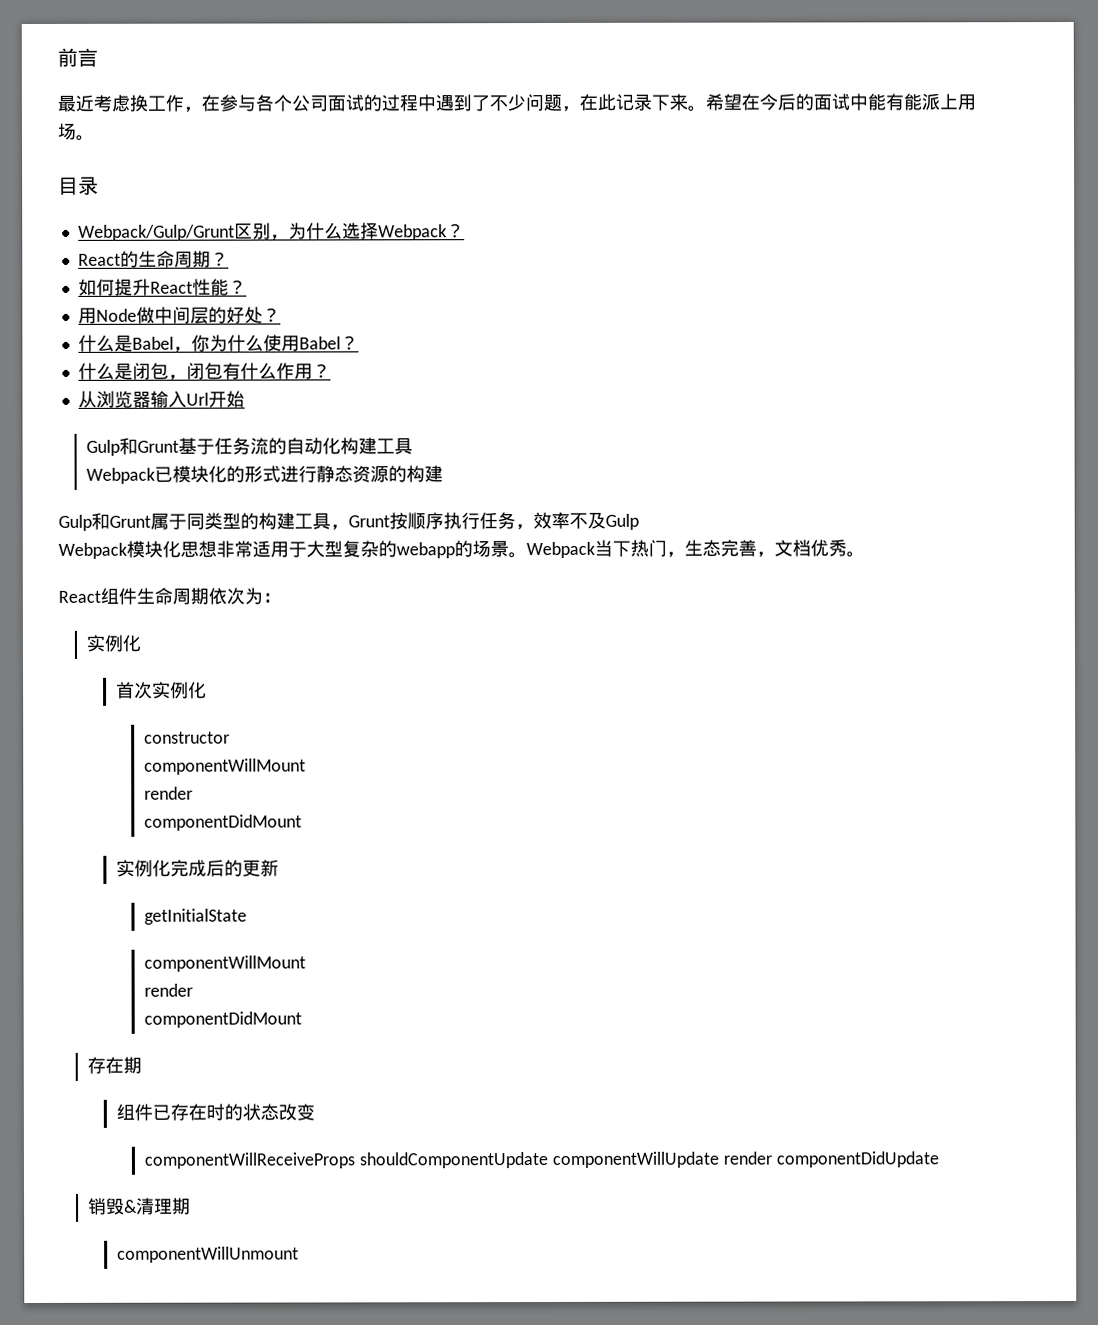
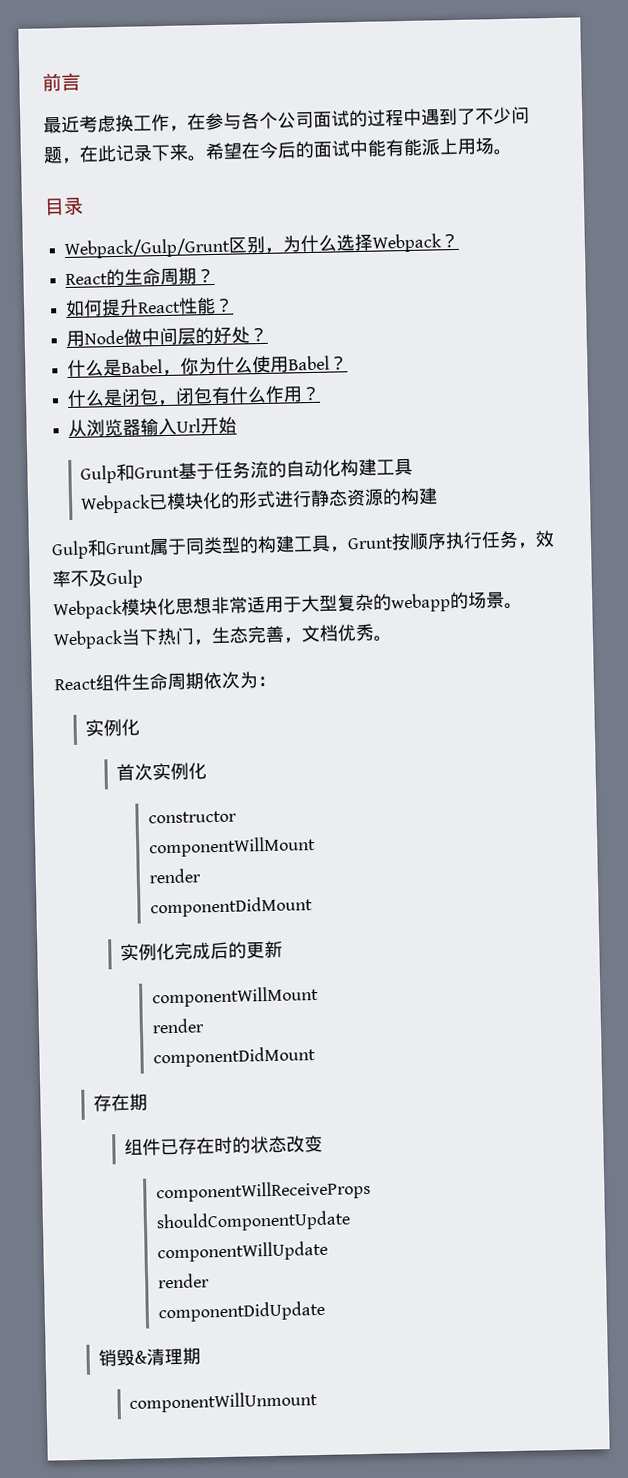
- getInitialState
- componentWillReceiveProps shouldComponentUpdate componentWillUpdate render componentDidUpdate
+ componentWillReceiveProps
+ shouldComponentUpdate
+ componentWillUpdate
+ render
+ componentDidUpdate

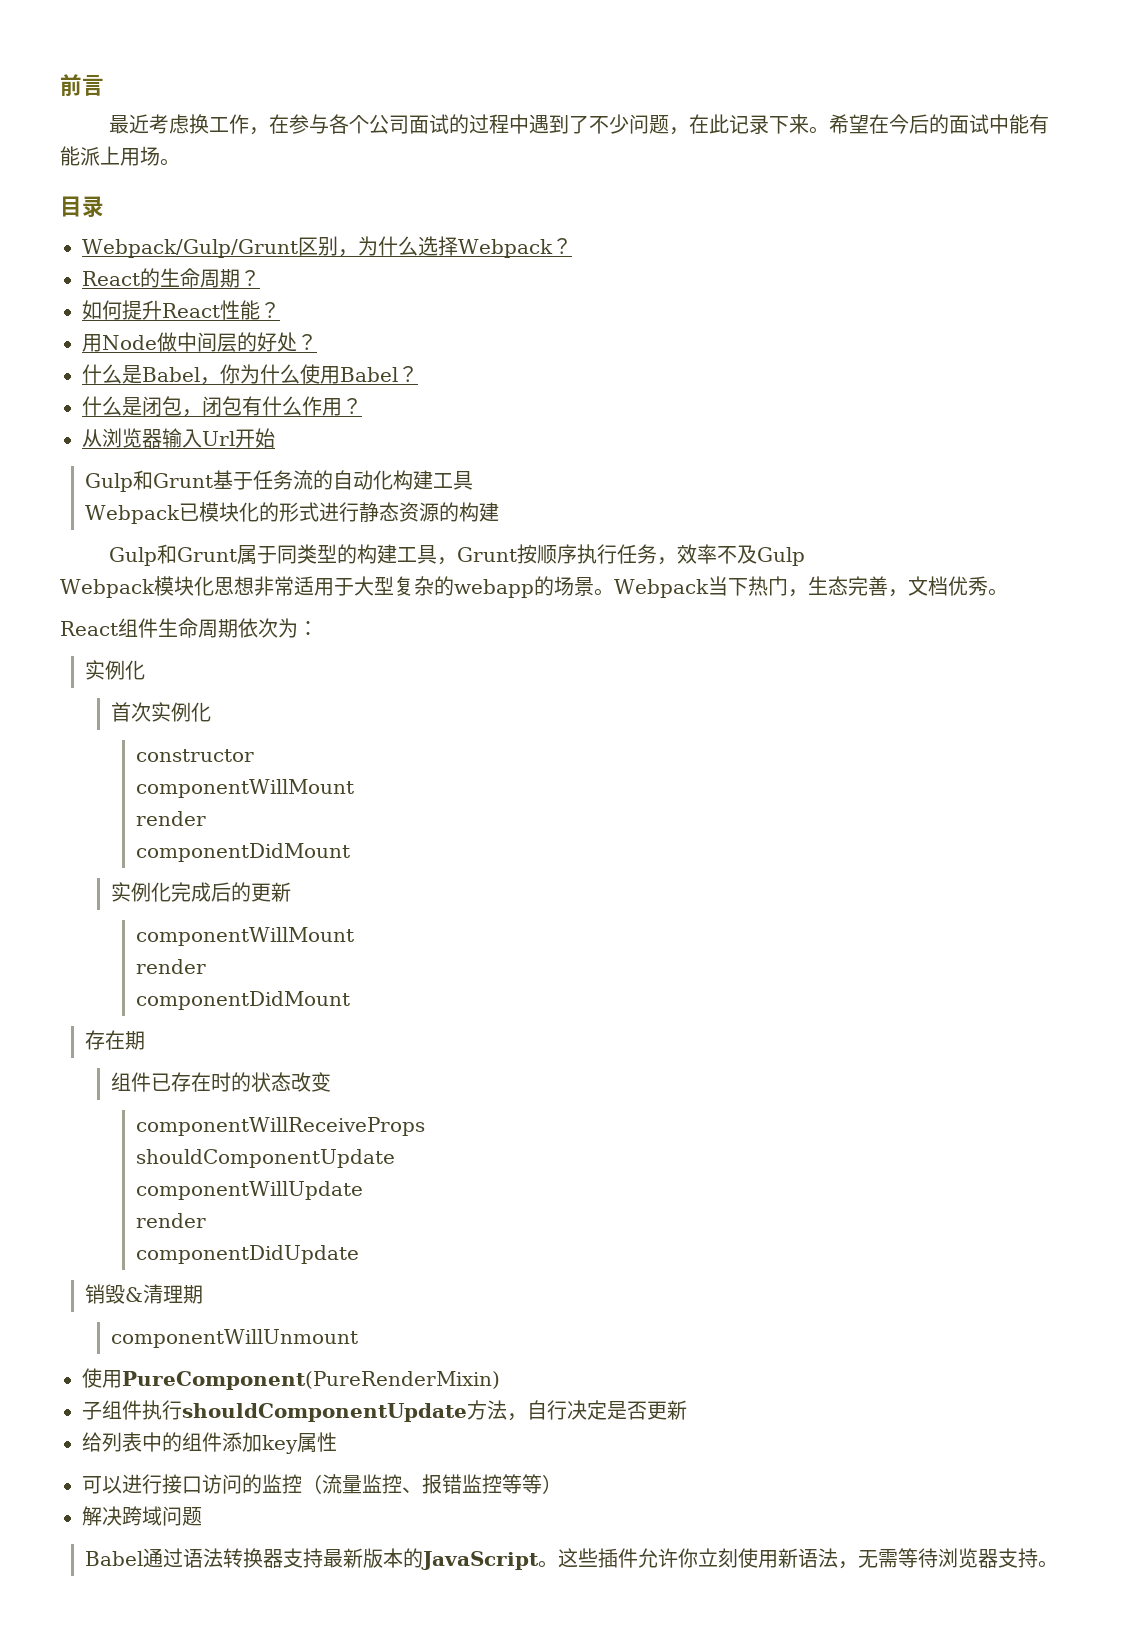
+ 使用PureComponent(PureRenderMixin)
+ 子组件执行shouldComponentUpdate方法，自行决定是否更新
+ 给列表中的组件添加key属性
+ 可以进行接口访问的监控（流量监控、报错监控等等）
+ 解决跨域问题
+ Babel通过语法转换器支持最新版本的JavaScript。这些插件允许你立刻使用新语法，无需等待浏览器支持。

